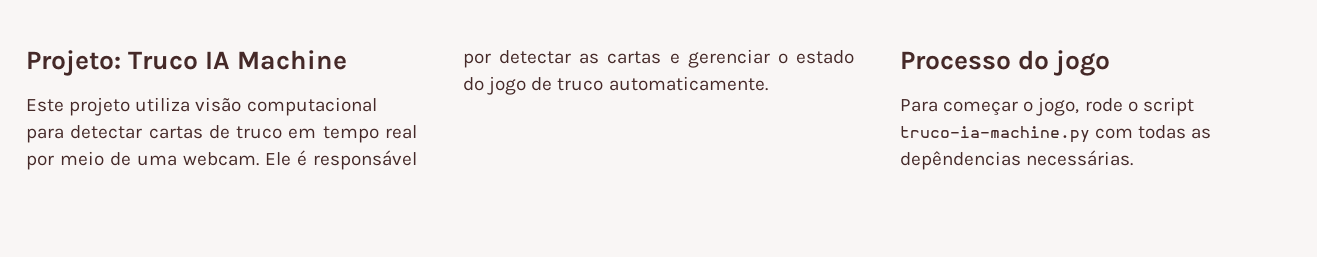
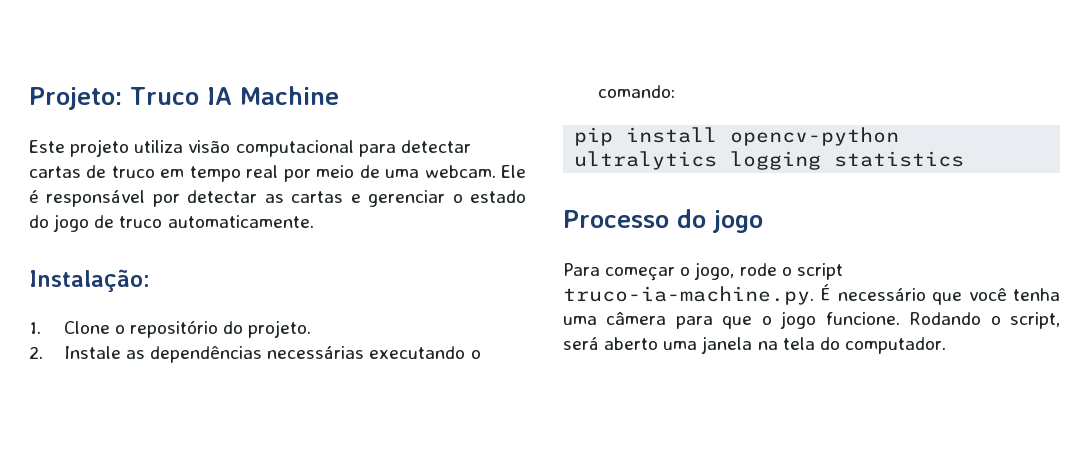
+ Instalação:
+ 1. Clone o repositório do projeto.
+ 2. Instale as dependências necessárias executando o comando:
+ pip install opencv-python ultralytics logging statistics
- Para começar o jogo, rode o script truco-ia-machine.py com todas as depêndencias necessárias.
+ Para começar o jogo, rode o script truco-ia-machine.py. É necessário que você tenha uma câmera para que o jogo funcione. Rodando o script, será aberto uma janela na tela do computador.

